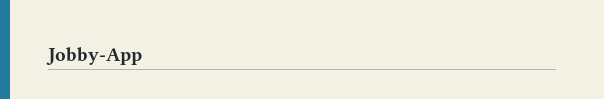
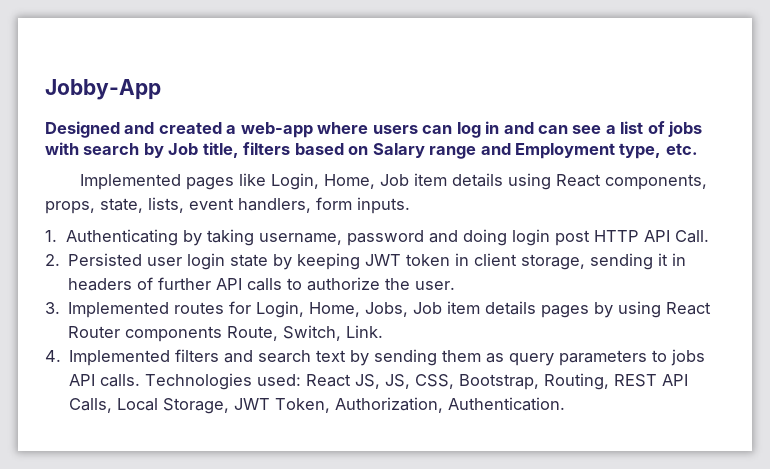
+ Designed and created a web-app where users can log in and can see a list of jobs with search by Job title, filters based on Salary range and Employment type, etc.
+ Implemented pages like Login, Home, Job item details using React components, props, state, lists, event handlers, form inputs.
+ 1. Authenticating by taking username, password and doing login post HTTP API Call.
+ 2. Persisted user login state by keeping JWT token in client storage, sending it in headers of further API calls to authorize the user.
+ 3. Implemented routes for Login, Home, Jobs, Job item details pages by using React Router components Route, Switch, Link.
+ 4. Implemented filters and search text by sending them as query parameters to jobs API calls. Technologies used: React JS, JS, CSS, Bootstrap, Routing, REST API Calls, Local Storage, JWT Token, Authorization, Authentication.

